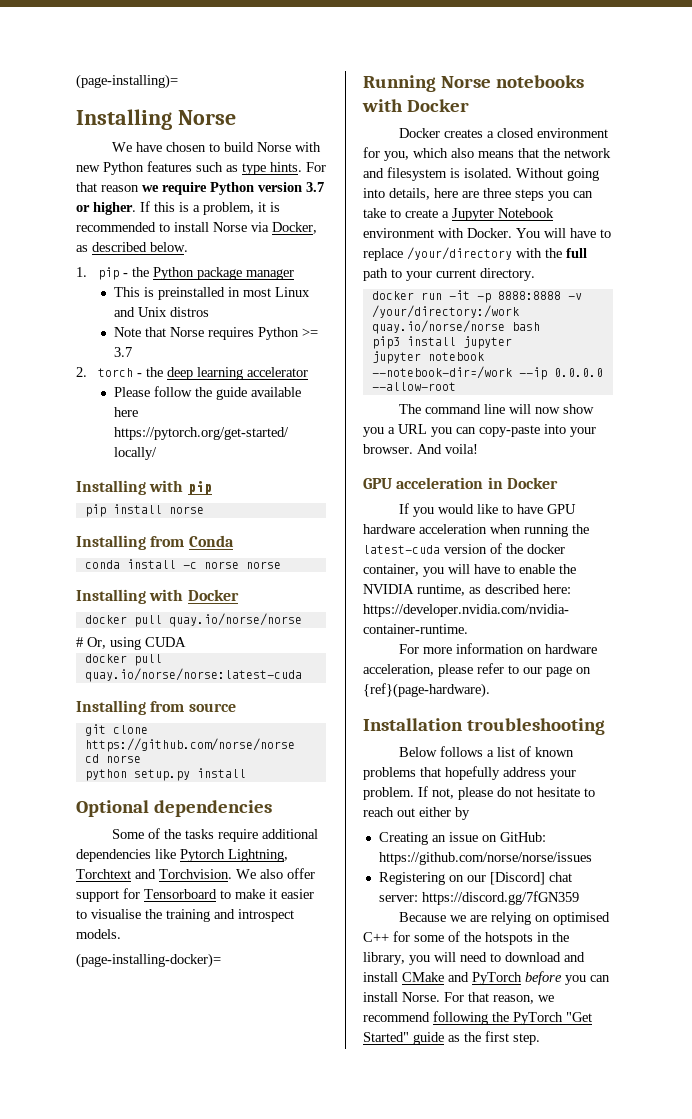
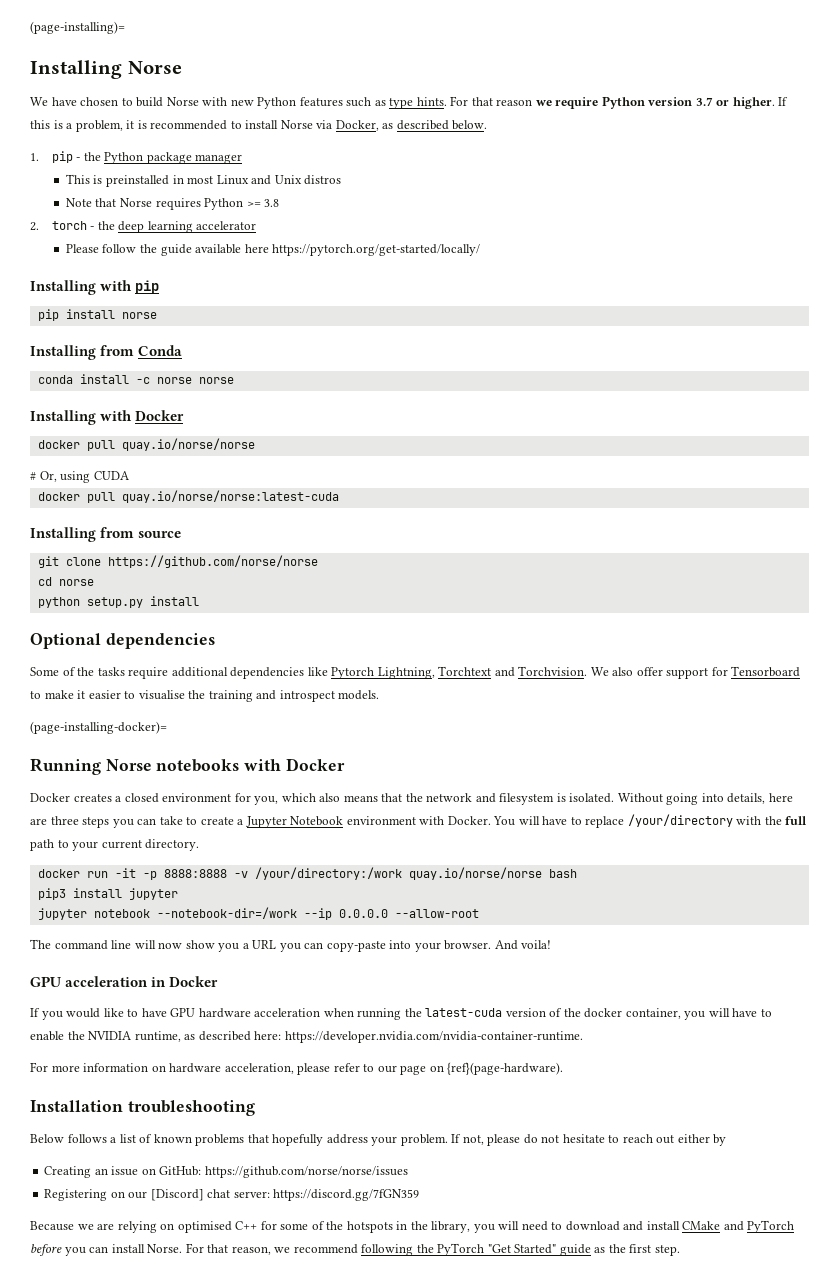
- Note that Norse requires Python >= 3.7
+ Note that Norse requires Python >= 3.8

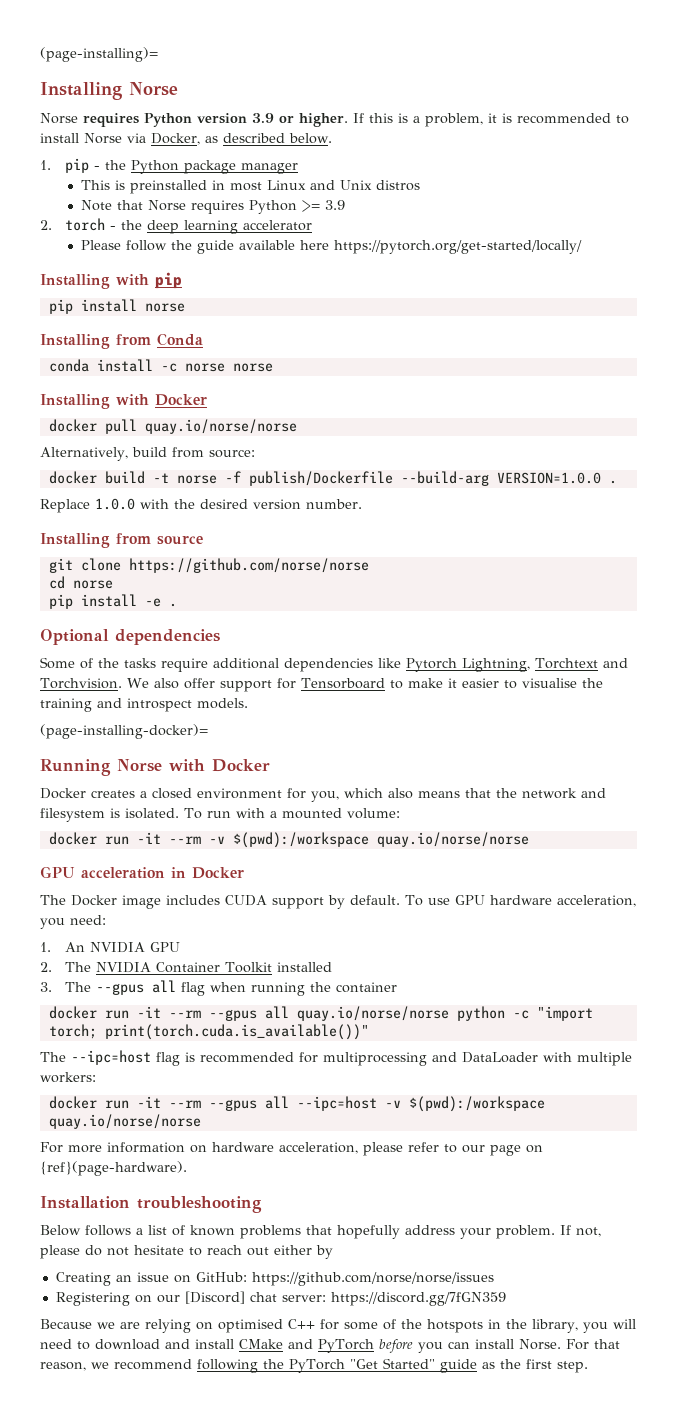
- We have chosen to build Norse with new Python features such as type hints. For that reason we require Python version 3.7 or higher.
+ Norse requires Python version 3.9 or higher.
- Note that Norse requires Python >= 3.8
+ Note that Norse requires Python >= 3.9
- # Or, using CUDA
- docker pull quay.io/norse/norse:latest-cuda
+ Alternatively, build from source:
+ docker build -t norse -f publish/Dockerfile --build-arg VERSION=1.0.0 .
+ Replace 1.0.0 with the desired version number.
- python setup.py install
+ pip install -e .
- Running Norse notebooks with Docker
+ Running Norse with Docker
- Without going into details, here are three steps you can take to create a Jupyter Notebook environment with Docker. You will have to replace /your/directory with the full path to your current directory.
- docker run -it -p 8888:8888 -v /your/directory:/work quay.io/norse/norse bash
- pip3 install jupyter
- jupyter notebook --notebook-dir=/work --ip 0.0.0.0 --allow-root
- The command line will now show you a URL you can copy-paste into your browser. And voila!
+ To run with a mounted volume:
+ docker run -it --rm -v $(pwd):/workspace quay.io/norse/norse
  GPU acceleration in Docker
- If you would like to have GPU hardware acceleration when running the latest-cuda version of the docker container, you will have to enable the NVIDIA runtime, as described here: https://developer.nvidia.com/nvidia-container-runtime.
+ The Docker image includes CUDA support by default. To use GPU hardware acceleration, you need:
+ 1. An NVIDIA GPU
+ 2. The NVIDIA Container Toolkit installed
+ 3. The --gpus all flag when running the container
+ docker run -it --rm --gpus all quay.io/norse/norse python -c "import torch; print(torch.cuda.is_available())"
+ The --ipc=host flag is recommended for multiprocessing and DataLoader with multiple workers:
+ docker run -it --rm --gpus all --ipc=host -v $(pwd):/workspace quay.io/norse/norse

